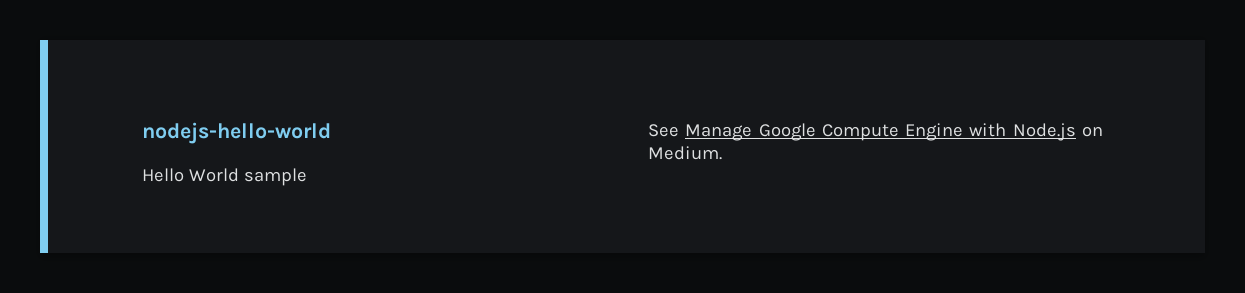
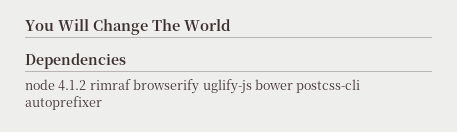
- nodejs-hello-world
- Hello World sample
- See Manage Google Compute Engine with Node.js on Medium.
+ You Will Change The World
+ Dependencies
+ node 4.1.2 rimraf browserify uglify-js bower postcss-cli autoprefixer

